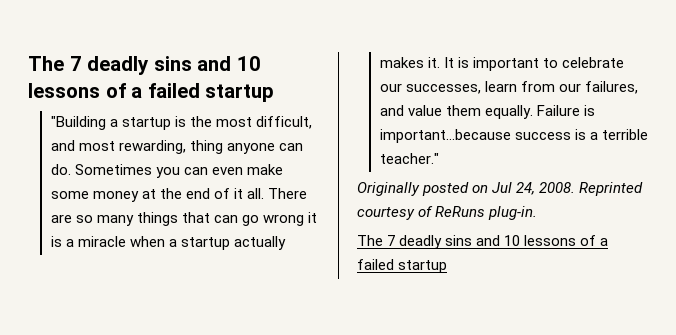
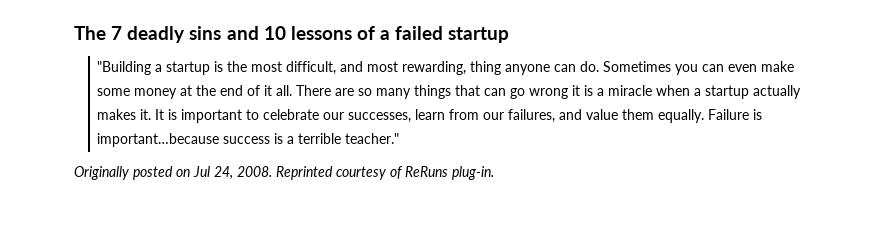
  Reprinted courtesy of ReRuns plug-in.
- The 7 deadly sins and 10 lessons of a failed startup

